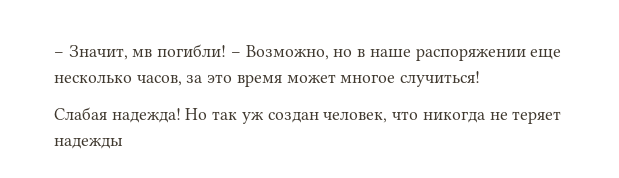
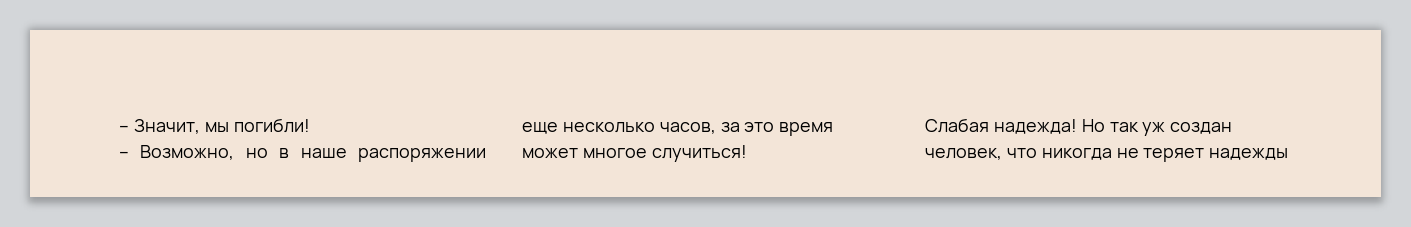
- – Значит, мв погибли! – Возможно, но в наше распоряжении еще несколько часов, за это время может многое случиться!
+ – Значит, мы погибли!
+ – Возможно, но в наше распоряжении еще несколько часов, за это время может многое случиться!

